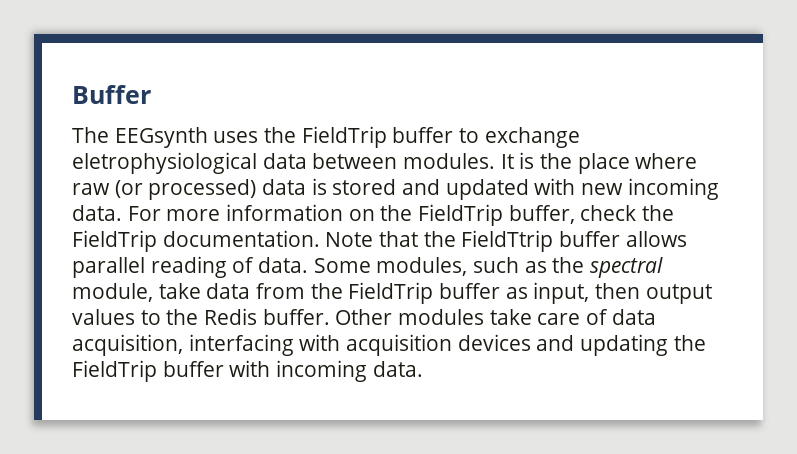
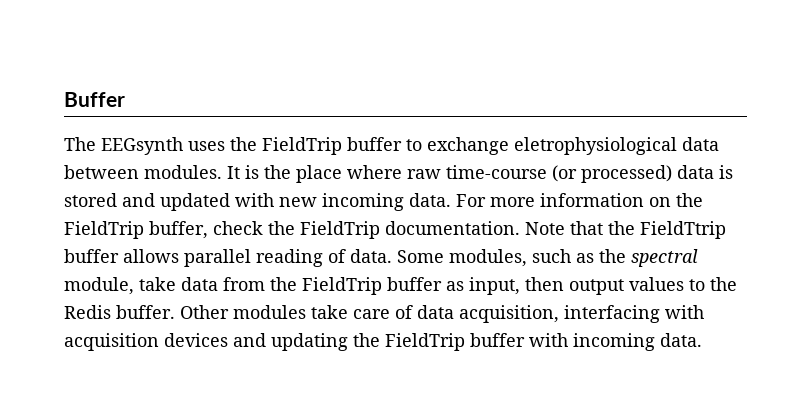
- It is the place where raw (or processed) data is stored and updated with new incoming data.
+ It is the place where raw time-course (or processed) data is stored and updated with new incoming data.

